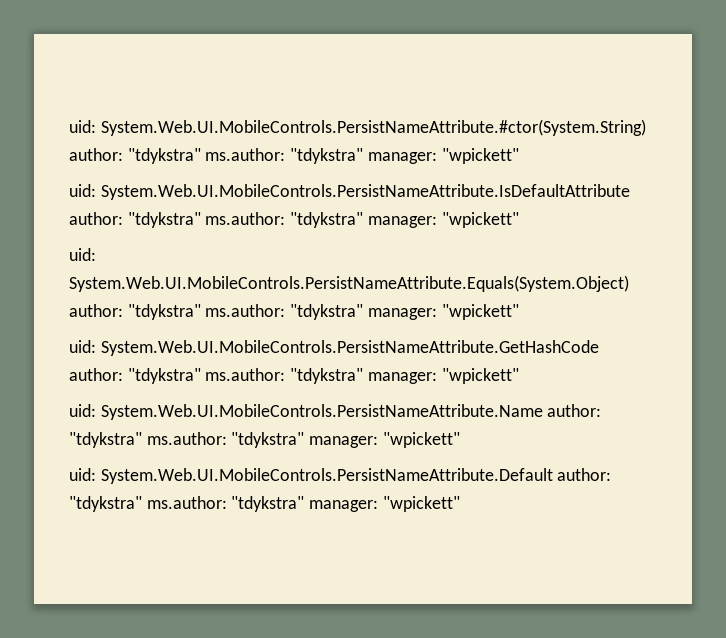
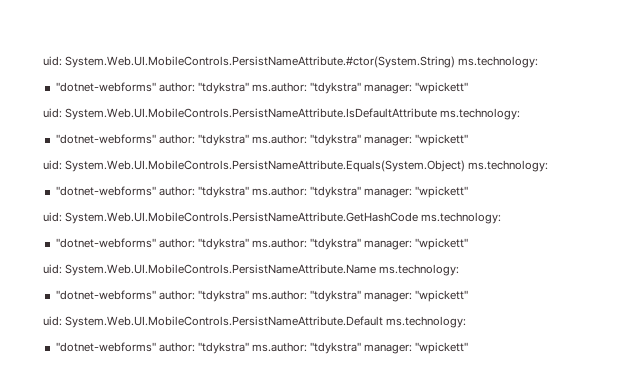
- uid: System.Web.UI.MobileControls.PersistNameAttribute.#ctor(System.String) author: "tdykstra" ms.author: "tdykstra" manager: "wpickett"
+ uid: System.Web.UI.MobileControls.PersistNameAttribute.#ctor(System.String) ms.technology:
+ "dotnet-webforms" author: "tdykstra" ms.author: "tdykstra" manager: "wpickett"
- uid: System.Web.UI.MobileControls.PersistNameAttribute.IsDefaultAttribute author: "tdykstra" ms.author: "tdykstra" manager: "wpickett"
+ uid: System.Web.UI.MobileControls.PersistNameAttribute.IsDefaultAttribute ms.technology:
+ "dotnet-webforms" author: "tdykstra" ms.author: "tdykstra" manager: "wpickett"
- uid: System.Web.UI.MobileControls.PersistNameAttribute.Equals(System.Object) author: "tdykstra" ms.author: "tdykstra" manager: "wpickett"
+ uid: System.Web.UI.MobileControls.PersistNameAttribute.Equals(System.Object) ms.technology:
+ "dotnet-webforms" author: "tdykstra" ms.author: "tdykstra" manager: "wpickett"
- uid: System.Web.UI.MobileControls.PersistNameAttribute.GetHashCode author: "tdykstra" ms.author: "tdykstra" manager: "wpickett"
+ uid: System.Web.UI.MobileControls.PersistNameAttribute.GetHashCode ms.technology:
+ "dotnet-webforms" author: "tdykstra" ms.author: "tdykstra" manager: "wpickett"
- uid: System.Web.UI.MobileControls.PersistNameAttribute.Name author: "tdykstra" ms.author: "tdykstra" manager: "wpickett"
+ uid: System.Web.UI.MobileControls.PersistNameAttribute.Name ms.technology:
+ "dotnet-webforms" author: "tdykstra" ms.author: "tdykstra" manager: "wpickett"
- uid: System.Web.UI.MobileControls.PersistNameAttribute.Default author: "tdykstra" ms.author: "tdykstra" manager: "wpickett"
+ uid: System.Web.UI.MobileControls.PersistNameAttribute.Default ms.technology:
+ "dotnet-webforms" author: "tdykstra" ms.author: "tdykstra" manager: "wpickett"

